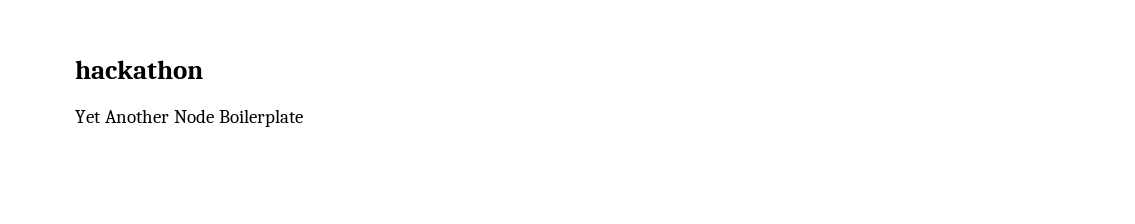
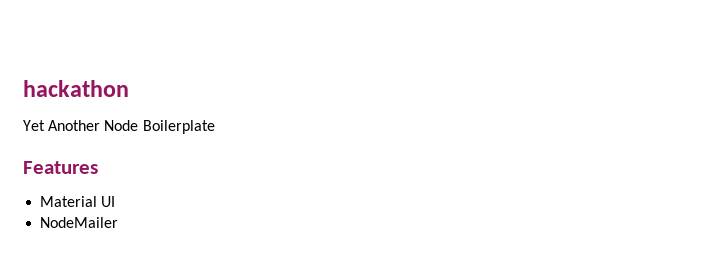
+ Features
+ Material UI
+ NodeMailer

